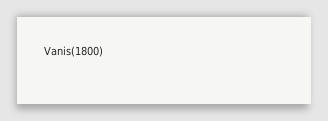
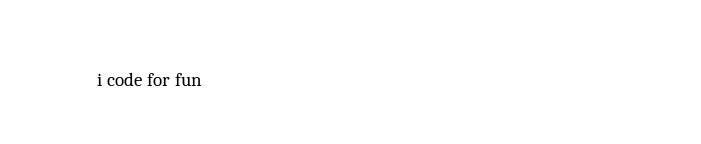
- Vanis(1800)
+ i code for fun

